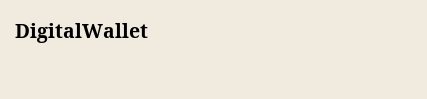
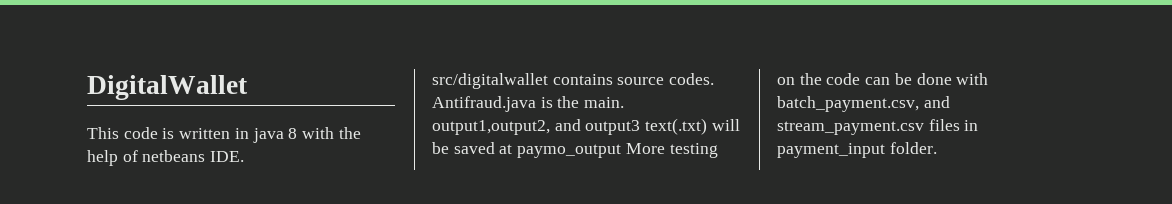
+ This code is written in java 8 with the help of netbeans IDE.
+ src/digitalwallet contains source codes. Antifraud.java is the main. output1,output2, and output3 text(.txt) will be saved at paymo_output More testing on the code can be done with batch_payment.csv, and stream_payment.csv files in payment_input folder.

